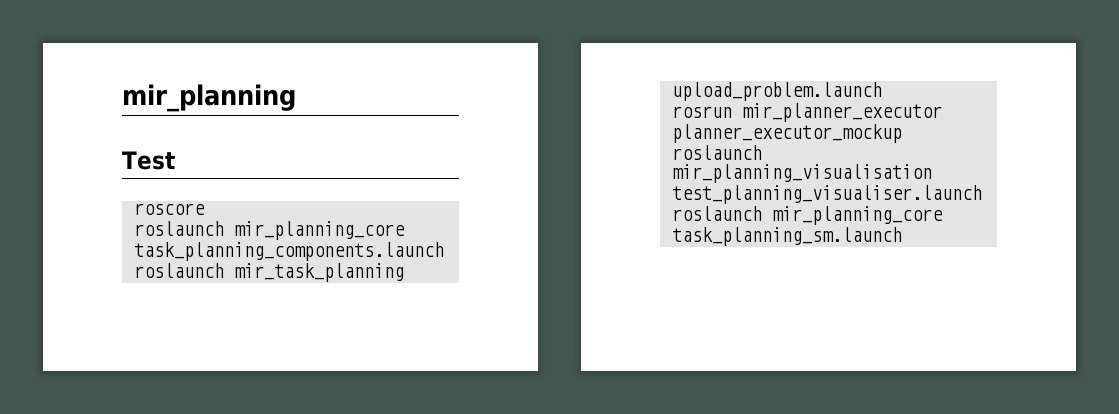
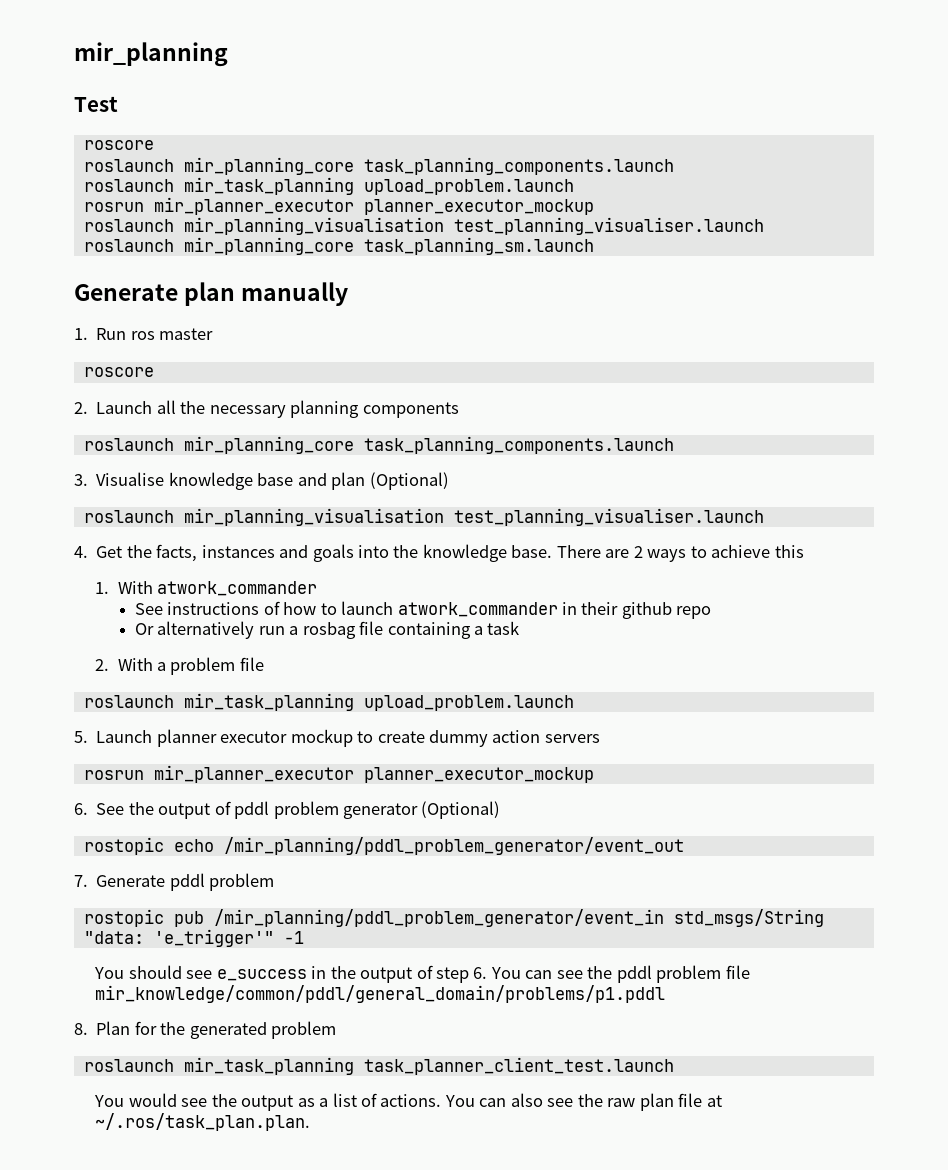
+ Generate plan manually
+ 1. Run ros master
+ roscore
+ 2. Launch all the necessary planning components
+ roslaunch mir_planning_core task_planning_components.launch
+ 3. Visualise knowledge base and plan (Optional)
+ roslaunch mir_planning_visualisation test_planning_visualiser.launch
+ 4. Get the facts, instances and goals into the knowledge base. There are 2 ways to achieve this
+ 1. With atwork_commander
+ See instructions of how to launch atwork_commander in their github repo
+ Or alternatively run a rosbag file containing a task
+ 2. With a problem file
+ roslaunch mir_task_planning upload_problem.launch
+ 5. Launch planner executor mockup to create dummy action servers
+ rosrun mir_planner_executor planner_executor_mockup
+ 6. See the output of pddl problem generator (Optional)
+ rostopic echo /mir_planning/pddl_problem_generator/event_out
+ 7. Generate pddl problem
+ rostopic pub /mir_planning/pddl_problem_generator/event_in std_msgs/String "data: 'e_trigger'" -1
+ You should see e_success in the output of step 6. You can see the pddl problem file mir_knowledge/common/pddl/general_domain/problems/p1.pddl
+ 8. Plan for the generated problem
+ roslaunch mir_task_planning task_planner_client_test.launch
+ You would see the output as a list of actions. You can also see the raw plan file at ~/.ros/task_plan.plan.

